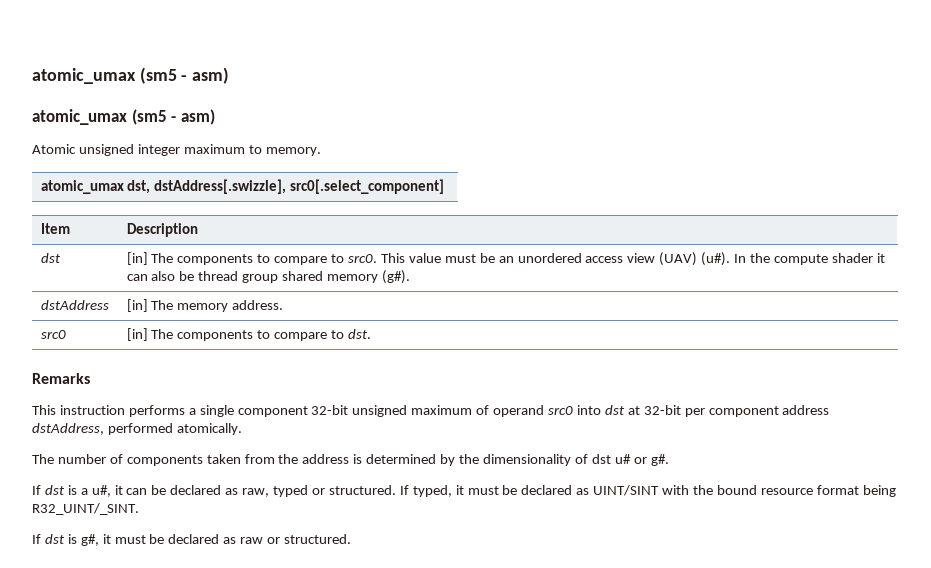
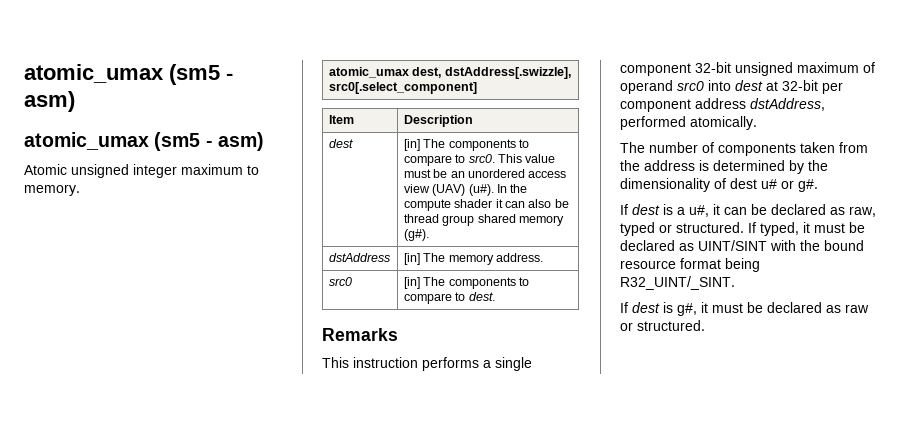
- atomic_umax dst, dstAddress[.swizzle], src0[.select_component]
+ atomic_umax dest, dstAddress[.swizzle], src0[.select_component]
- dst | [in] The components to compare to src0. This value must be an unordered access view (UAV) (u#). In the compute shader it can also be thread group shared memory (g#).
+ dest | [in] The components to compare to src0. This value must be an unordered access view (UAV) (u#). In the compute shader it can also be thread group shared memory (g#).
- src0 | [in] The components to compare to dst.
+ src0 | [in] The components to compare to dest.
- This instruction performs a single component 32-bit unsigned maximum of operand src0 into dst at 32-bit per component address dstAddress, performed atomically.
+ This instruction performs a single component 32-bit unsigned maximum of operand src0 into dest at 32-bit per component address dstAddress, performed atomically.
- The number of components taken from the address is determined by the dimensionality of dst u# or g#.
+ The number of components taken from the address is determined by the dimensionality of dest u# or g#.
- If dst is a u#, it can be declared as raw, typed or structured.
+ If dest is a u#, it can be declared as raw, typed or structured.
- If dst is g#, it must be declared as raw or structured.
+ If dest is g#, it must be declared as raw or structured.

